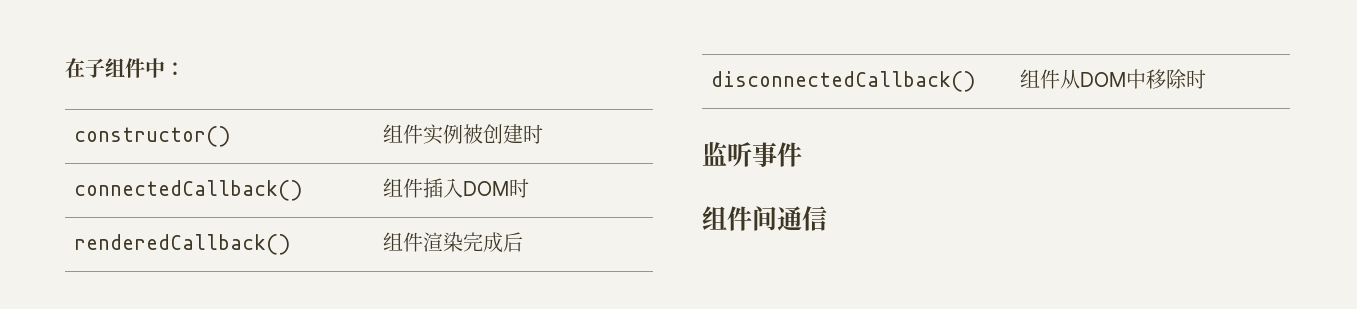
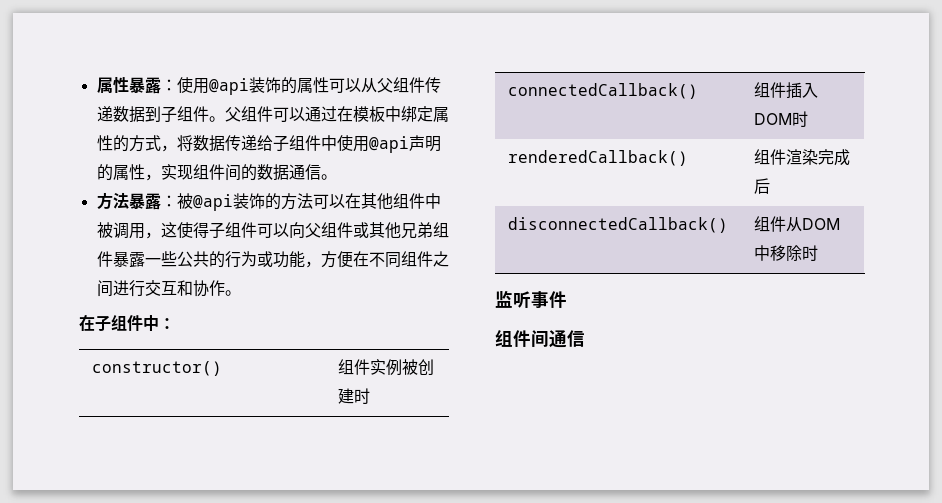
+ 属性暴露：使用@api装饰的属性可以从父组件传递数据到子组件。父组件可以通过在模板中绑定属性的方式，将数据传递给子组件中使用@api声明的属性，实现组件间的数据通信。
+ 方法暴露：被@api装饰的方法可以在其他组件中被调用，这使得子组件可以向父组件或其他兄弟组件暴露一些公共的行为或功能，方便在不同组件之间进行交互和协作。

